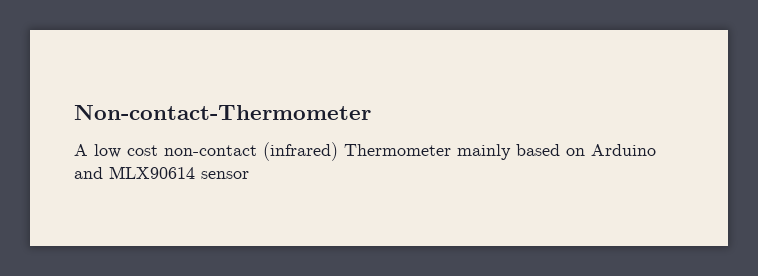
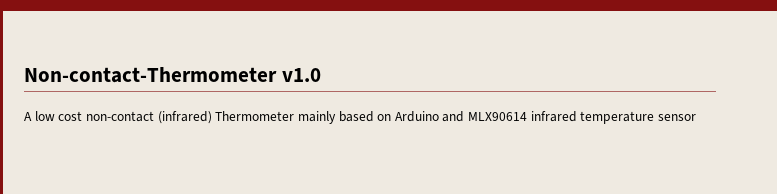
- Non-contact-Thermometer
+ Non-contact-Thermometer v1.0
- A low cost non-contact (infrared) Thermometer mainly based on Arduino and MLX90614 sensor
+ A low cost non-contact (infrared) Thermometer mainly based on Arduino and MLX90614 infrared temperature sensor

